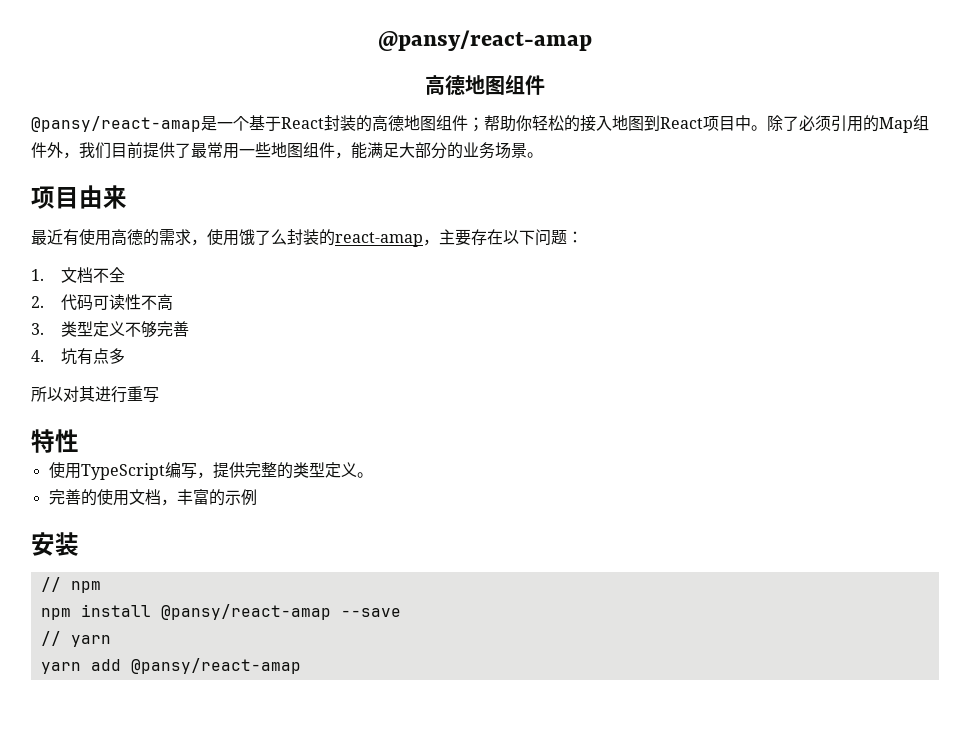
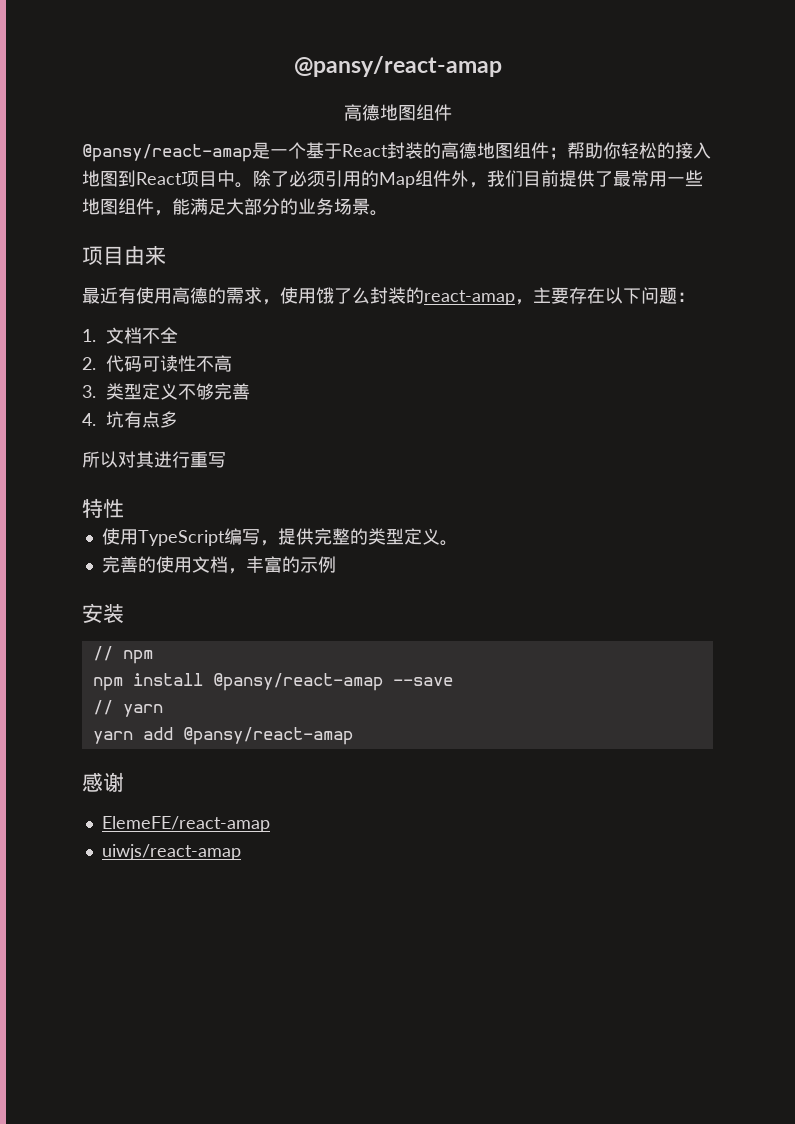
+ 感谢
+ ElemeFE/react-amap
+ uiwjs/react-amap

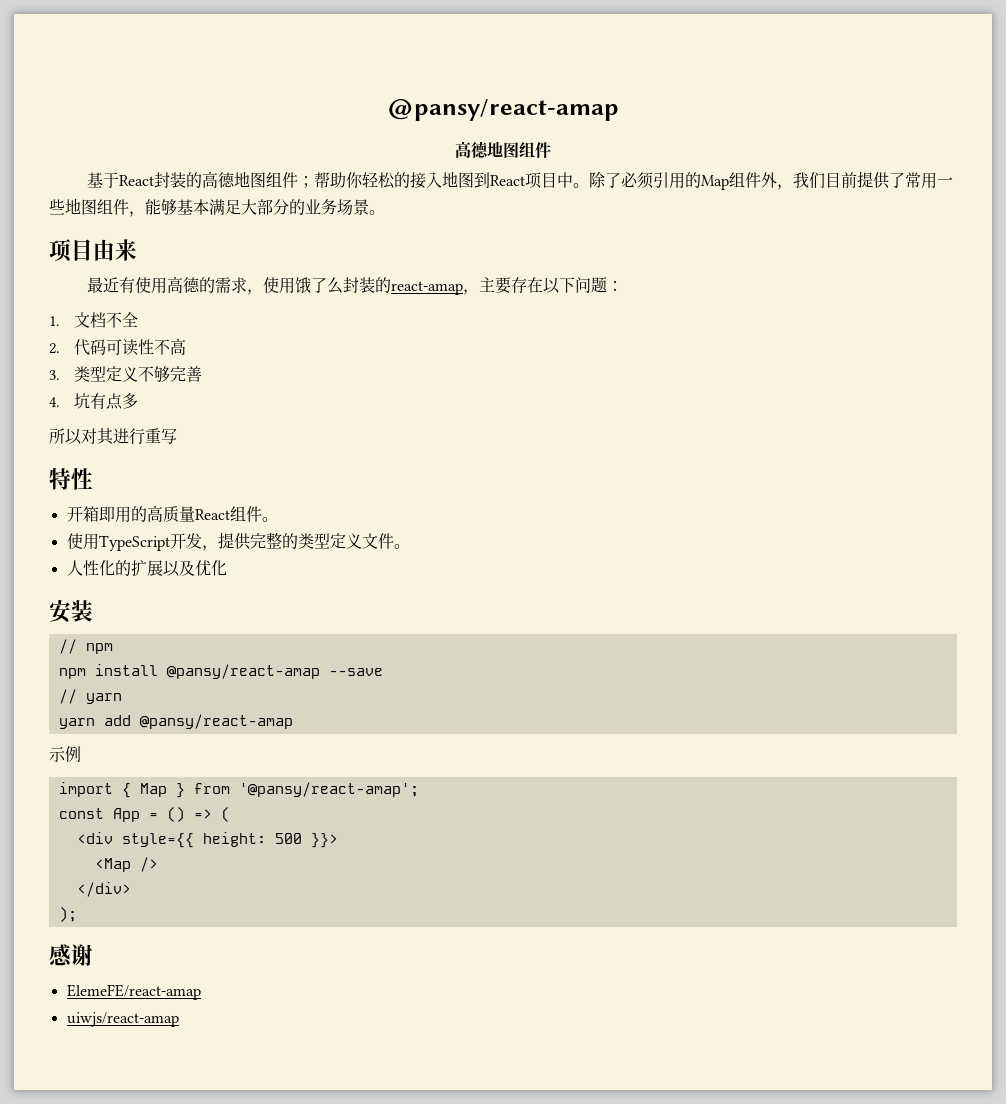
- @pansy/react-amap是一个基于React封装的高德地图组件；帮助你轻松的接入地图到React项目中。
+ 基于React封装的高德地图组件；帮助你轻松的接入地图到React项目中。
- 除了必须引用的Map组件外，我们目前提供了最常用一些地图组件，能满足大部分的业务场景。
+ 除了必须引用的Map组件外，我们目前提供了常用一些地图组件，能够基本满足大部分的业务场景。
+ 开箱即用的高质量React组件。
- 使用TypeScript编写，提供完整的类型定义。
- 完善的使用文档，丰富的示例
+ 使用TypeScript开发，提供完整的类型定义文件。
+ 人性化的扩展以及优化
+ 示例
+ import { Map } from '@pansy/react-amap';
+ const App = () => (
+ <div style={{ height: 500 }}>
+ <Map />
+ </div>
+ );

